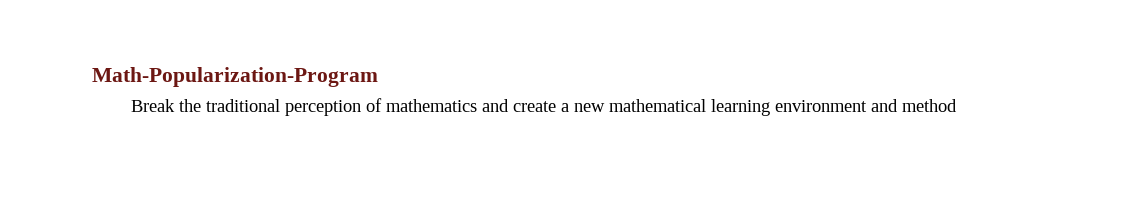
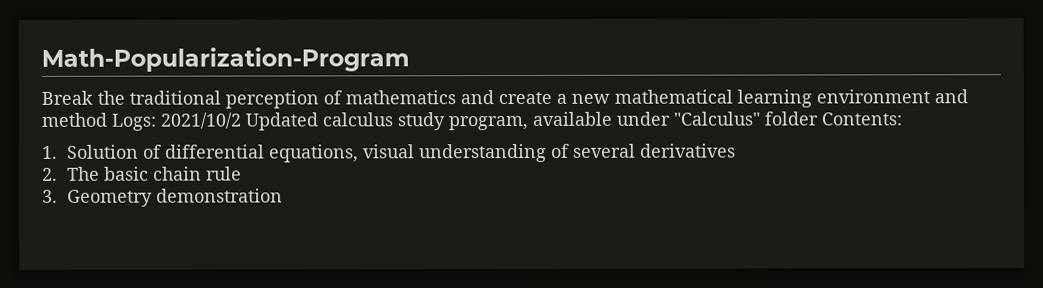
- Break the traditional perception of mathematics and create a new mathematical learning environment and method
+ Break the traditional perception of mathematics and create a new mathematical learning environment and method Logs: 2021/10/2 Updated calculus study program, available under "Calculus" folder Contents:
+ 1. Solution of differential equations, visual understanding of several derivatives
+ 2. The basic chain rule
+ 3. Geometry demonstration

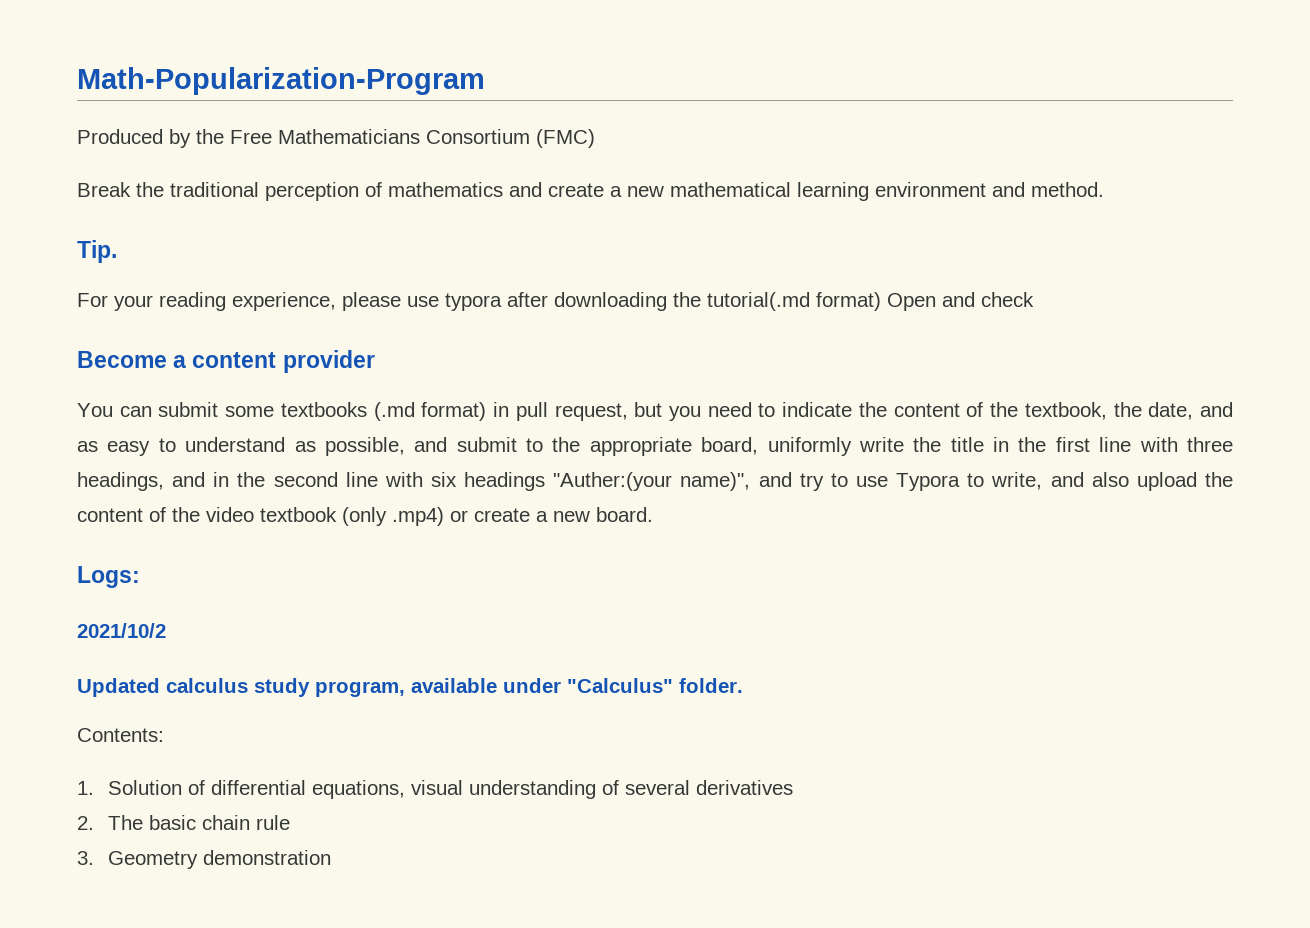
+ Produced by the Free Mathematicians Consortium (FMC)
- Break the traditional perception of mathematics and create a new mathematical learning environment and method Logs: 2021/10/2 Updated calculus study program, available under "Calculus" folder Contents:
+ Break the traditional perception of mathematics and create a new mathematical learning environment and method.
+ Tip.
+ For your reading experience, please use typora after downloading the tutorial(.md format) Open and check
+ Become a content provider
+ You can submit some textbooks (.md format) in pull request, but you need to indicate the content of the textbook, the date, and as easy to understand as possible, and submit to the appropriate board, uniformly write the title in the first line with three headings, and in the second line with six headings "Auther:(your name)", and try to use Typora to write, and also upload the content of the video textbook (only .mp4) or create a new board.
+ Logs:
+ 2021/10/2
+ Updated calculus study program, available under "Calculus" folder.
+ Contents:

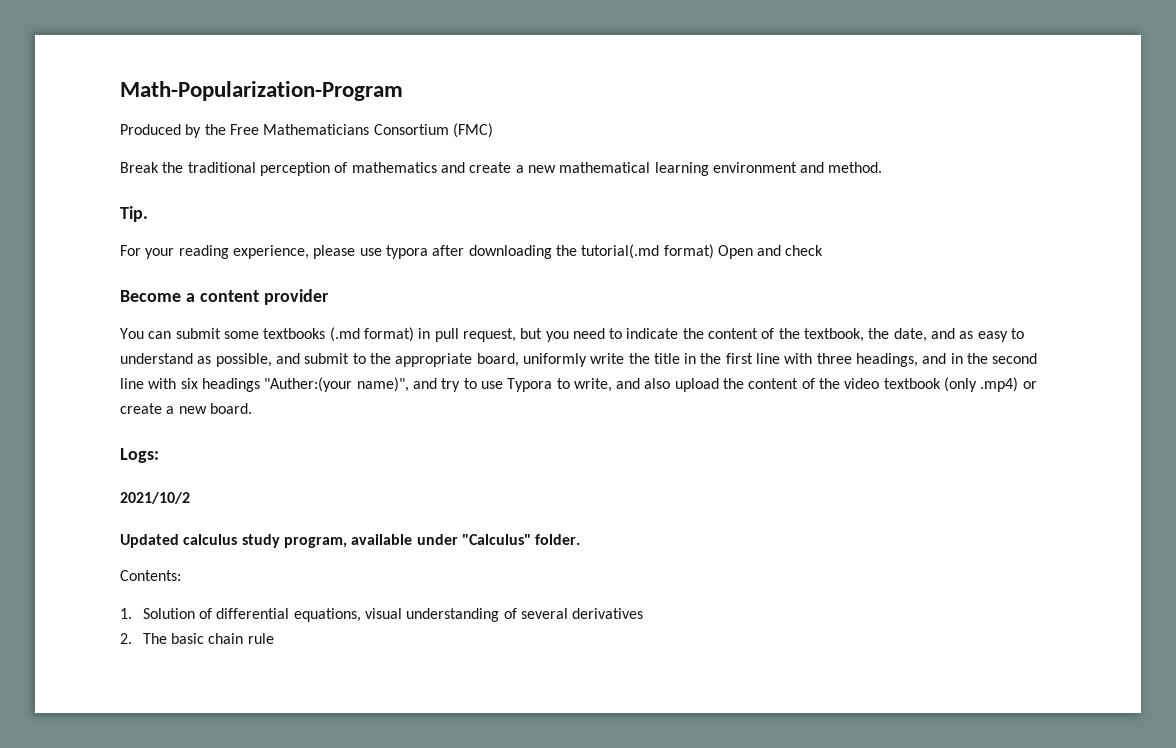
- 3. Geometry demonstration

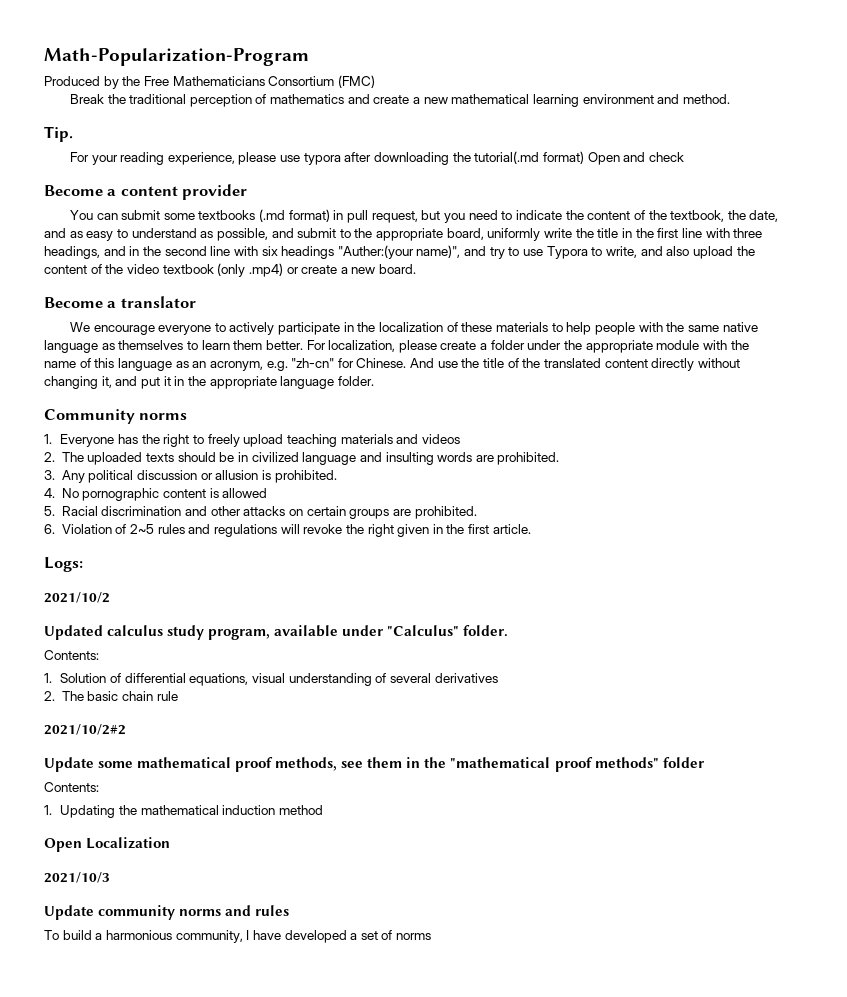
+ Become a translator
+ We encourage everyone to actively participate in the localization of these materials to help people with the same native language as themselves to learn them better. For localization, please create a folder under the appropriate module with the name of this language as an acronym, e.g. "zh-cn" for Chinese. And use the title of the translated content directly without changing it, and put it in the appropriate language folder.
+ Community norms
+ 1. Everyone has the right to freely upload teaching materials and videos
+ 2. The uploaded texts should be in civilized language and insulting words are prohibited.
+ 3. Any political discussion or allusion is prohibited.
+ 4. No pornographic content is allowed
+ 5. Racial discrimination and other attacks on certain groups are prohibited.
+ 6. Violation of 2~5 rules and regulations will revoke the right given in the first article.
+ 2021/10/2#2
+ Update some mathematical proof methods, see them in the "mathematical proof methods" folder
+ Contents:
+ 1. Updating the mathematical induction method
+ Open Localization
+ 2021/10/3
+ Update community norms and rules
+ To build a harmonious community, I have developed a set of norms

